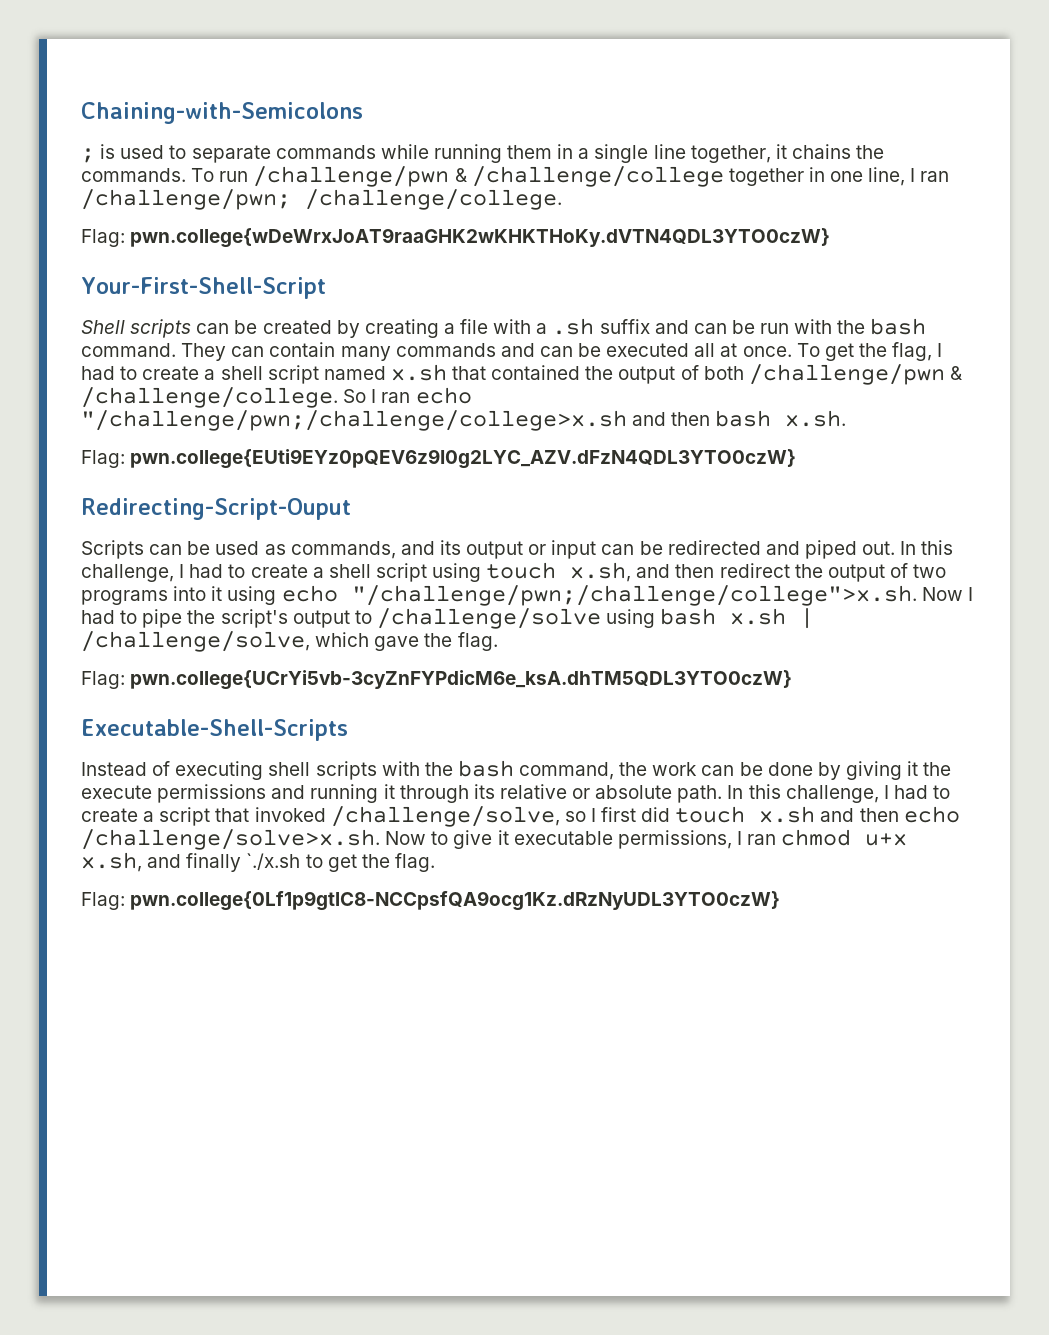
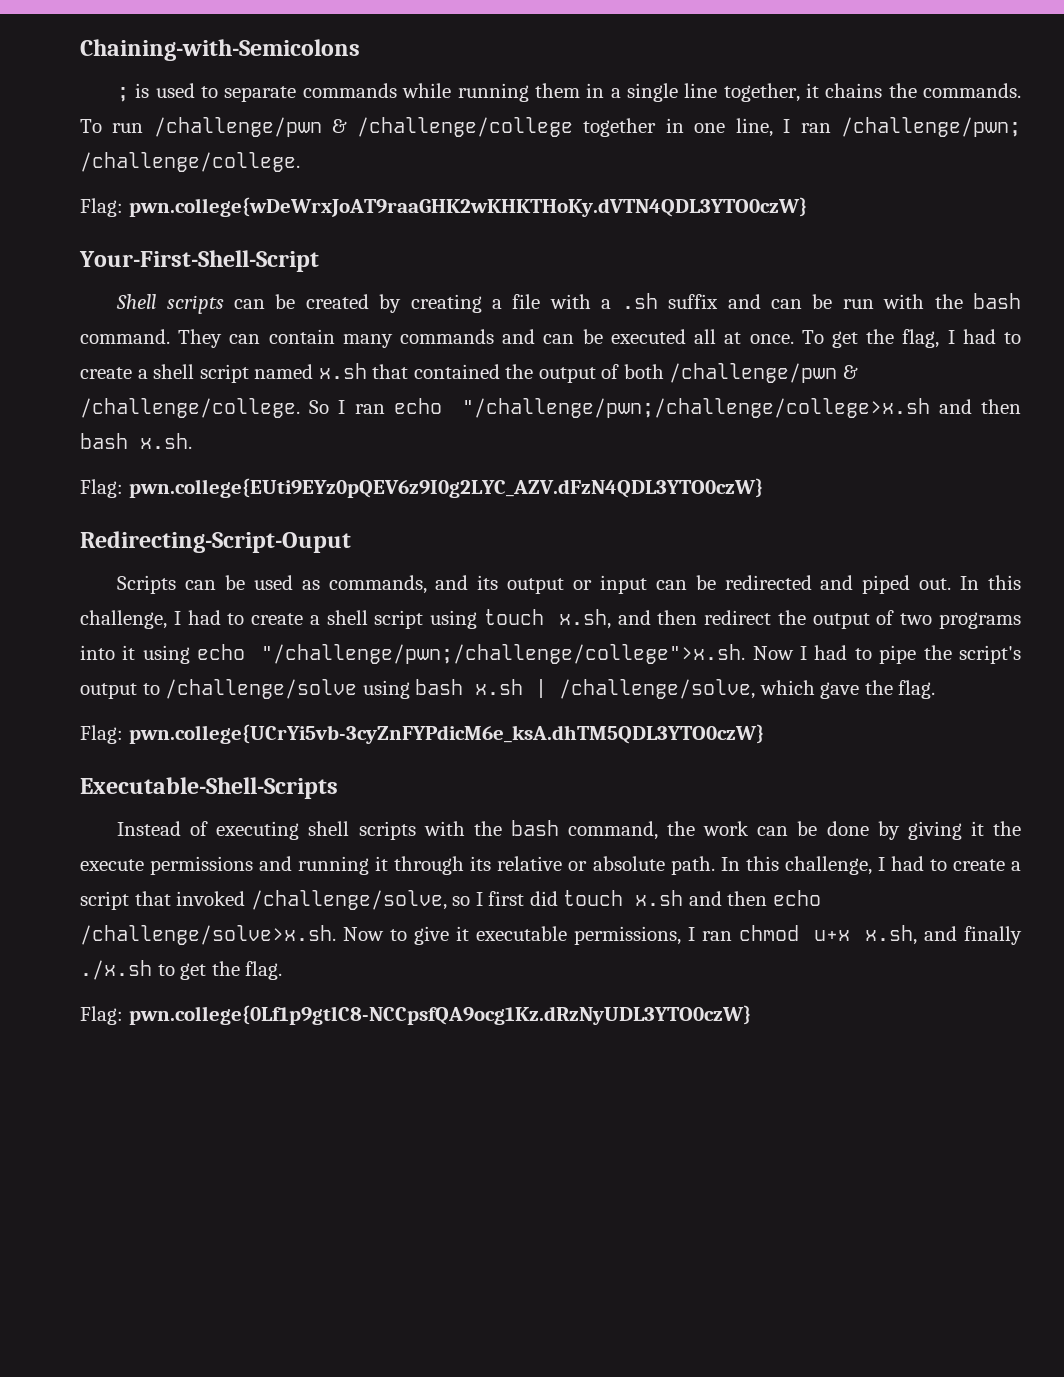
- In this challenge, I had to create a script that invoked /challenge/solve, so I first did touch x.sh and then echo /challenge/solve>x.sh. Now to give it executable permissions, I ran chmod u+x x.sh, and finally `./x.sh to get the flag.
+ In this challenge, I had to create a script that invoked /challenge/solve, so I first did touch x.sh and then echo /challenge/solve>x.sh. Now to give it executable permissions, I ran chmod u+x x.sh, and finally ./x.sh to get the flag.

